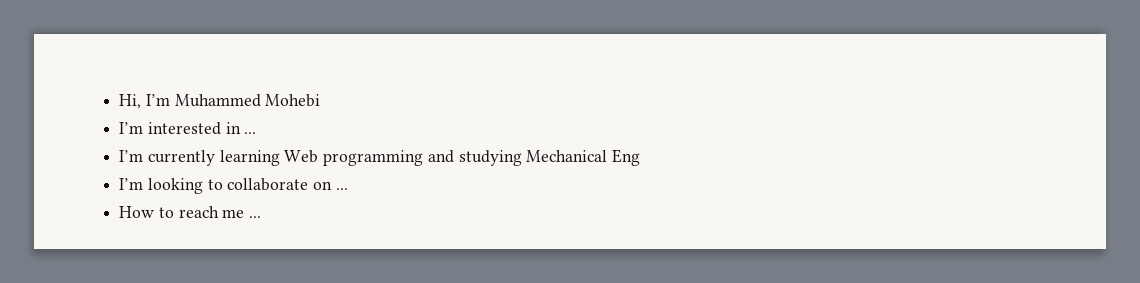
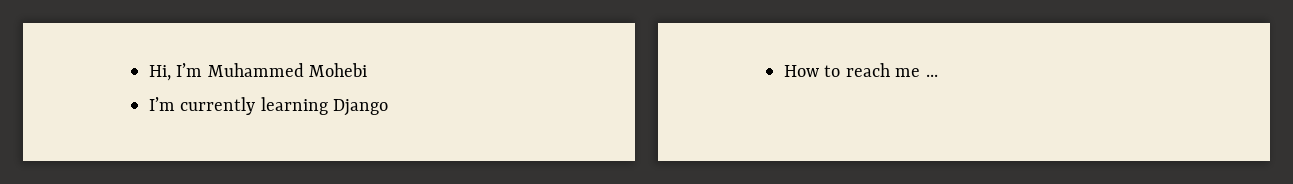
- I’m interested in ...
- I’m currently learning Web programming and studying Mechanical Eng
- I’m looking to collaborate on ...
+ I’m currently learning Django

